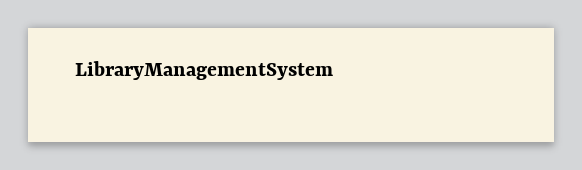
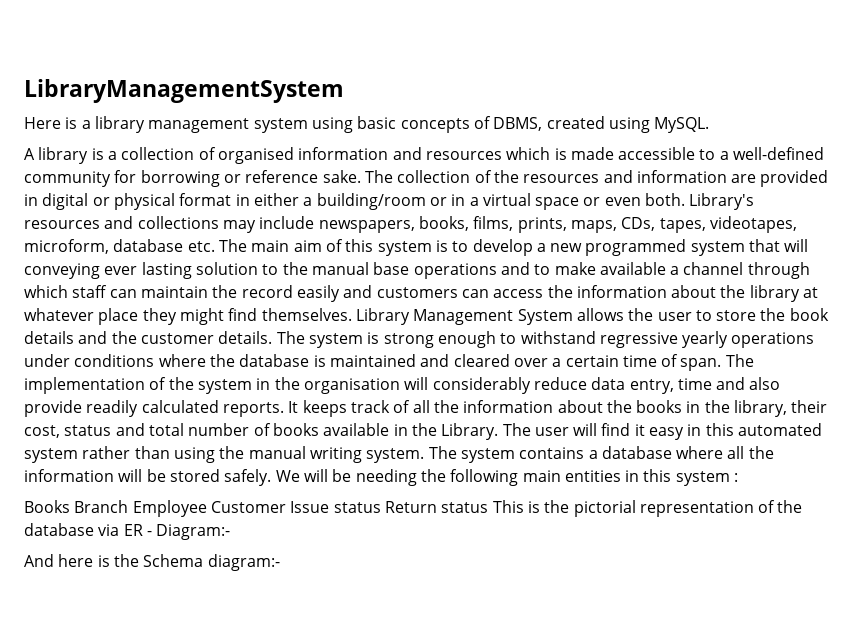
+ Here is a library management system using basic concepts of DBMS, created using MySQL.
+ A library is a collection of organised information and resources which is made accessible to a well-defined community for borrowing or reference sake. The collection of the resources and information are provided in digital or physical format in either a building/room or in a virtual space or even both. Library's resources and collections may include newspapers, books, films, prints, maps, CDs, tapes, videotapes, microform, database etc. The main aim of this system is to develop a new programmed system that will conveying ever lasting solution to the manual base operations and to make available a channel through which staff can maintain the record easily and customers can access the information about the library at whatever place they might find themselves. Library Management System allows the user to store the book details and the customer details. The system is strong enough to withstand regressive yearly operations under conditions where the database is maintained and cleared over a certain time of span. The implementation of the system in the organisation will considerably reduce data entry, time and also provide readily calculated reports. It keeps track of all the information about the books in the library, their cost, status and total number of books available in the Library. The user will find it easy in this automated system rather than using the manual writing system. The system contains a database where all the information will be stored safely. We will be needing the following main entities in this system :
+ Books Branch Employee Customer Issue status Return status This is the pictorial representation of the database via ER - Diagram:-
+ And here is the Schema diagram:-

